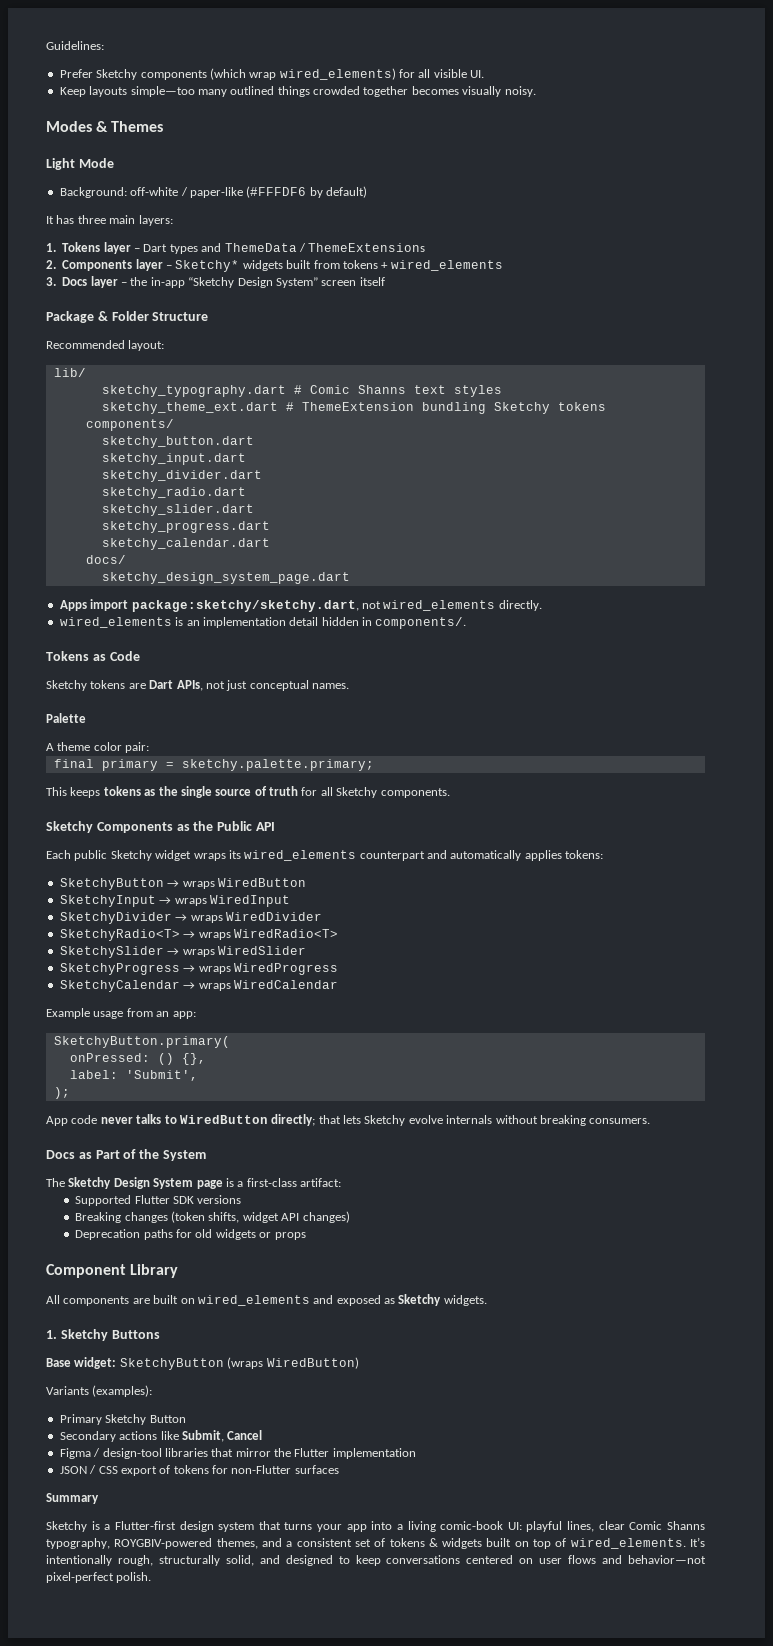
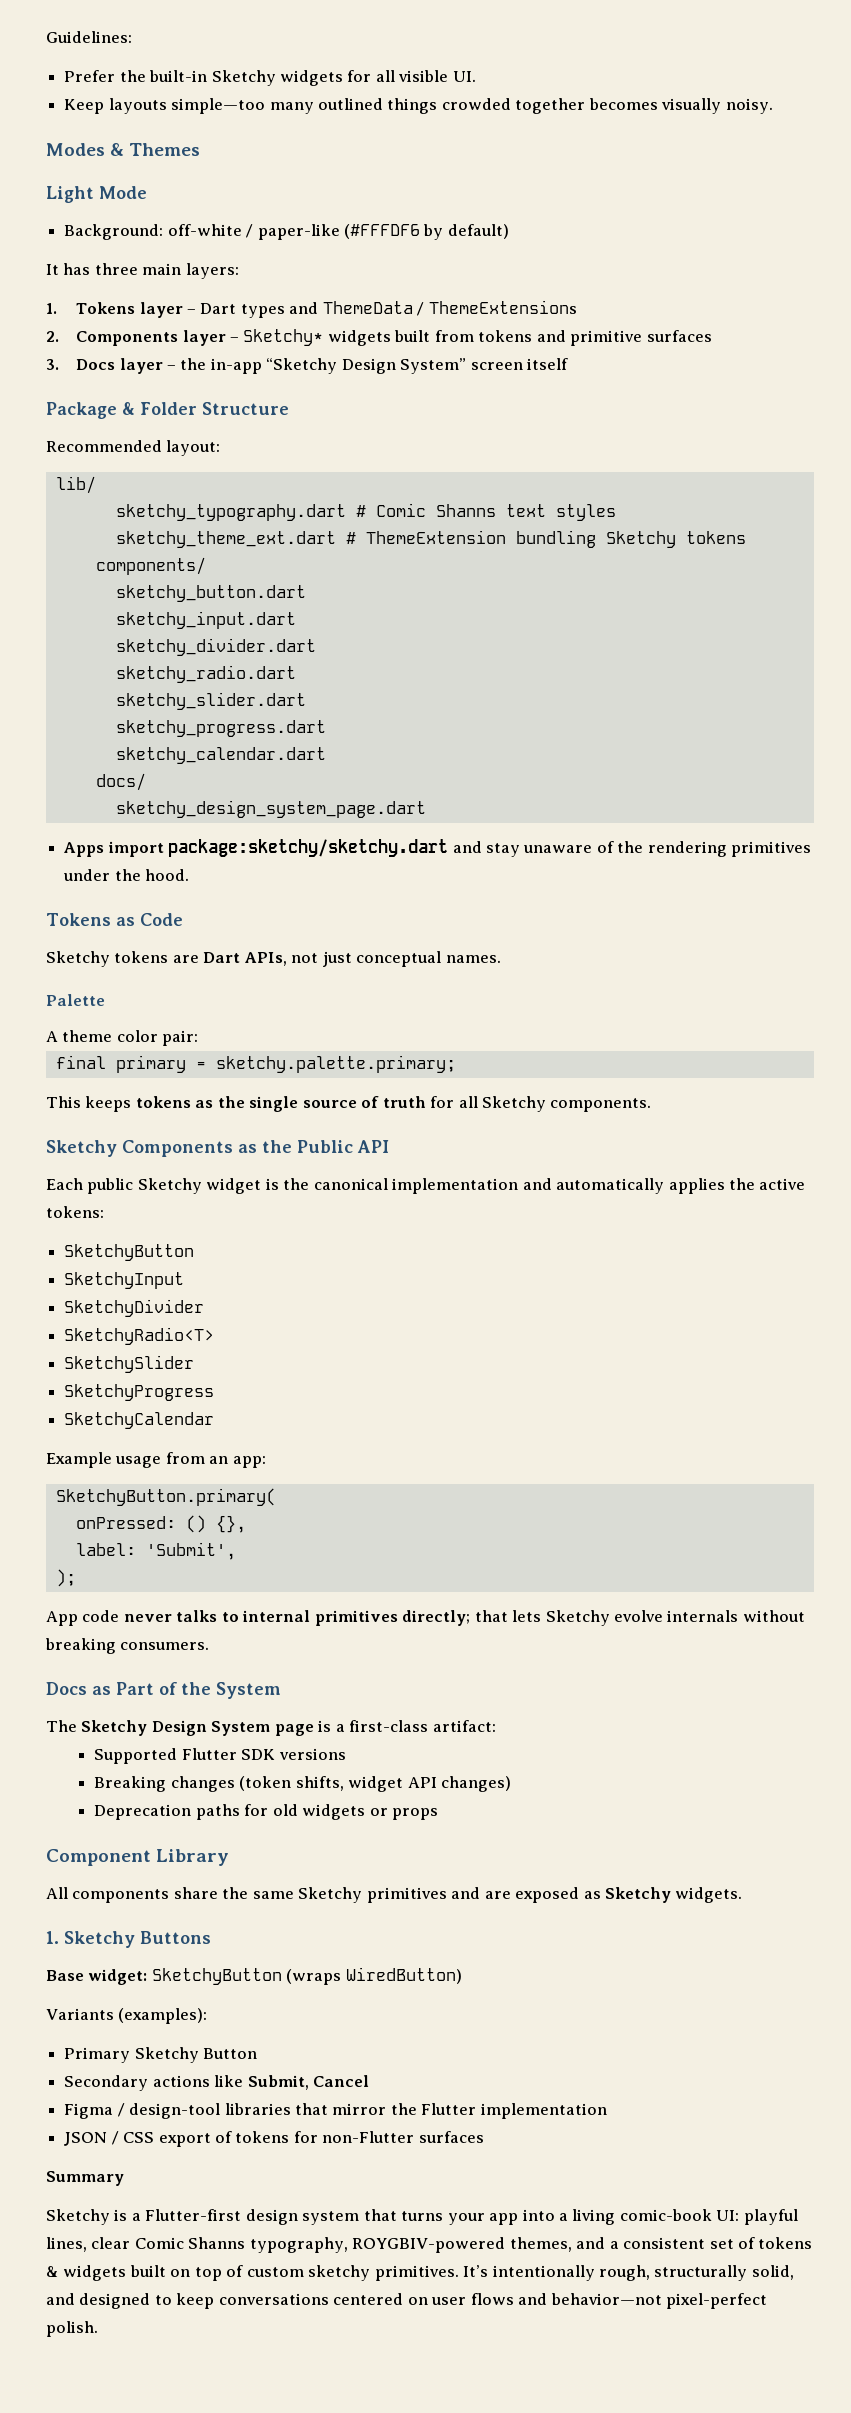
- Prefer Sketchy components (which wrap wired_elements) for all visible UI.
+ Prefer the built-in Sketchy widgets for all visible UI.
- 2. Components layer – Sketchy* widgets built from tokens + wired_elements
+ 2. Components layer – Sketchy* widgets built from tokens and primitive surfaces
- Apps import package:sketchy/sketchy.dart, not wired_elements directly.
- wired_elements is an implementation detail hidden in components/.
+ Apps import package:sketchy/sketchy.dart and stay unaware of the rendering primitives under the hood.
- Each public Sketchy widget wraps its wired_elements counterpart and automatically applies tokens:
- SketchyButton → wraps WiredButton
- SketchyInput → wraps WiredInput
- SketchyDivider → wraps WiredDivider
- SketchyRadio<T> → wraps WiredRadio<T>
- SketchySlider → wraps WiredSlider
- SketchyProgress → wraps WiredProgress
- SketchyCalendar → wraps WiredCalendar
+ Each public Sketchy widget is the canonical implementation and automatically applies the active tokens:
+ SketchyButton
+ SketchyInput
+ SketchyDivider
+ SketchyRadio<T>
+ SketchySlider
+ SketchyProgress
+ SketchyCalendar
- App code never talks to WiredButton directly; that lets Sketchy evolve internals without breaking consumers.
+ App code never talks to internal primitives directly; that lets Sketchy evolve internals without breaking consumers.
- All components are built on wired_elements and exposed as Sketchy widgets.
+ All components share the same Sketchy primitives and are exposed as Sketchy widgets.
- Sketchy is a Flutter-first design system that turns your app into a living comic-book UI: playful lines, clear Comic Shanns typography, ROYGBIV-powered themes, and a consistent set of tokens & widgets built on top of wired_elements.
+ Sketchy is a Flutter-first design system that turns your app into a living comic-book UI: playful lines, clear Comic Shanns typography, ROYGBIV-powered themes, and a consistent set of tokens & widgets built on top of custom sketchy primitives.

